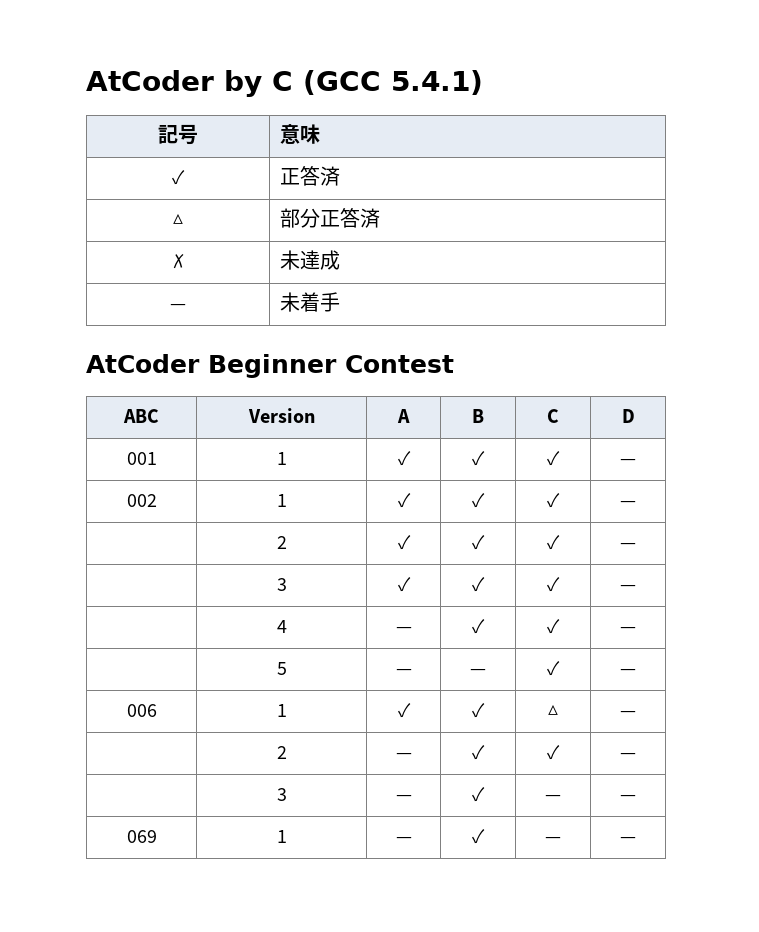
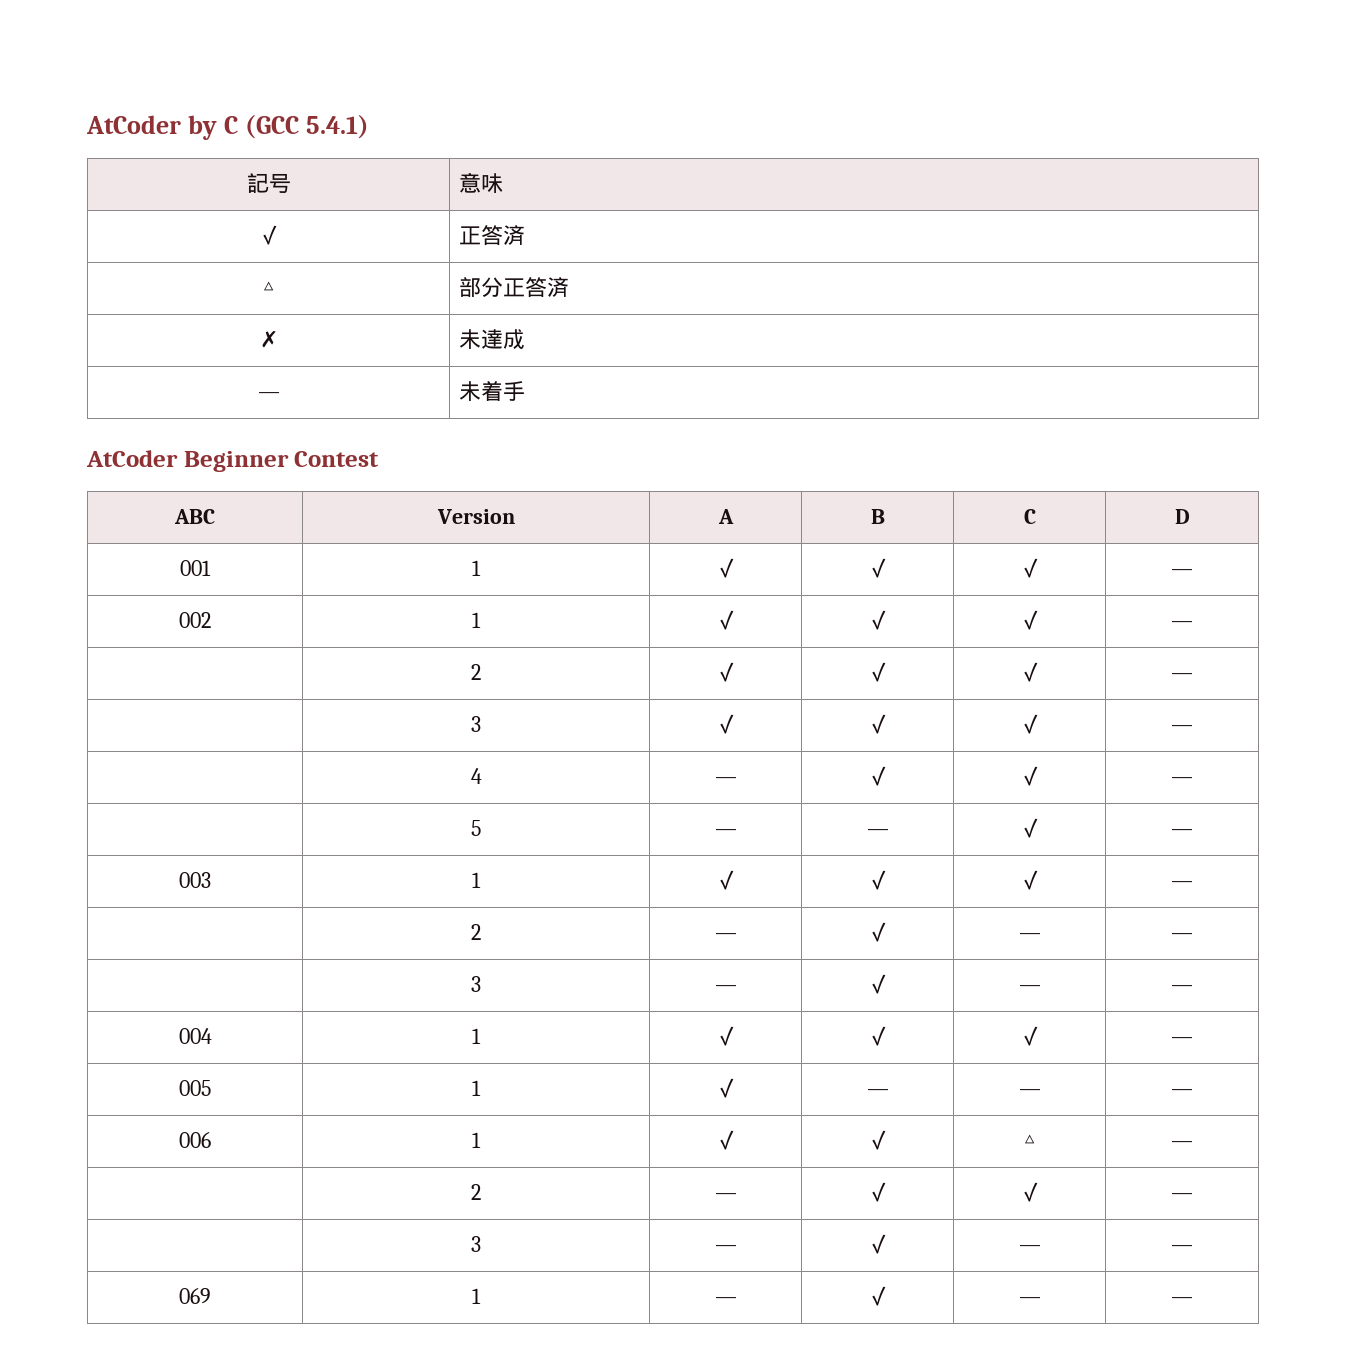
+ 003 | 1 | ✓ | ✓ | ✓ | —
+ | 2 | — | ✓ | — | —
+ | 3 | — | ✓ | — | —
+ 004 | 1 | ✓ | ✓ | ✓ | —
+ 005 | 1 | ✓ | — | — | —

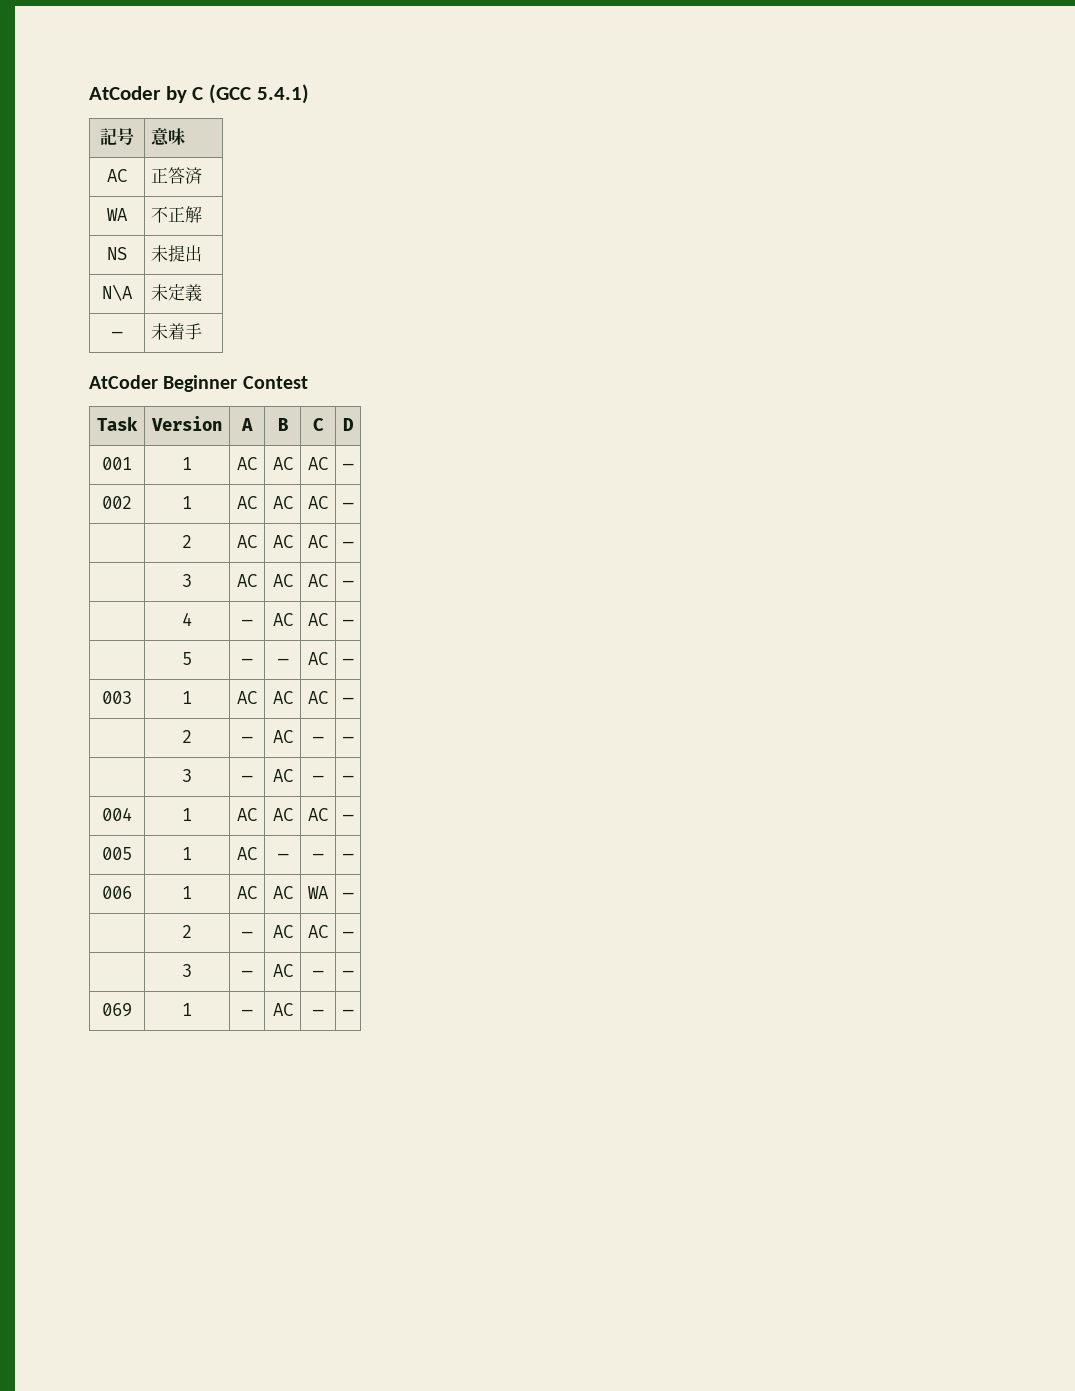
- ✓ | 正答済
- △ | 部分正答済
- ✗ | 未達成
+ AC | 正答済
+ WA | 不正解
+ NS | 未提出
+ N\A | 未定義
- ABC | Version | A | B | C | D
+ Task | Version | A | B | C | D
- 001 | 1 | ✓ | ✓ | ✓ | —
+ 001 | 1 | AC | AC | AC | —
- 002 | 1 | ✓ | ✓ | ✓ | —
- | 2 | ✓ | ✓ | ✓ | —
- | 3 | ✓ | ✓ | ✓ | —
+ 002 | 1 | AC | AC | AC | —
+ | 2 | AC | AC | AC | —
+ | 3 | AC | AC | AC | —
- | 4 | — | ✓ | ✓ | —
+ | 4 | — | AC | AC | —
- | 5 | — | — | ✓ | —
+ | 5 | — | — | AC | —
- 003 | 1 | ✓ | ✓ | ✓ | —
- | 2 | — | ✓ | — | —
- | 3 | — | ✓ | — | —
+ 003 | 1 | AC | AC | AC | —
+ | 2 | — | AC | — | —
+ | 3 | — | AC | — | —
- 004 | 1 | ✓ | ✓ | ✓ | —
+ 004 | 1 | AC | AC | AC | —
- 005 | 1 | ✓ | — | — | —
+ 005 | 1 | AC | — | — | —
- 006 | 1 | ✓ | ✓ | △ | —
- | 2 | — | ✓ | ✓ | —
- | 3 | — | ✓ | — | —
+ 006 | 1 | AC | AC | WA | —
+ | 2 | — | AC | AC | —
+ | 3 | — | AC | — | —
- 069 | 1 | — | ✓ | — | —
+ 069 | 1 | — | AC | — | —

